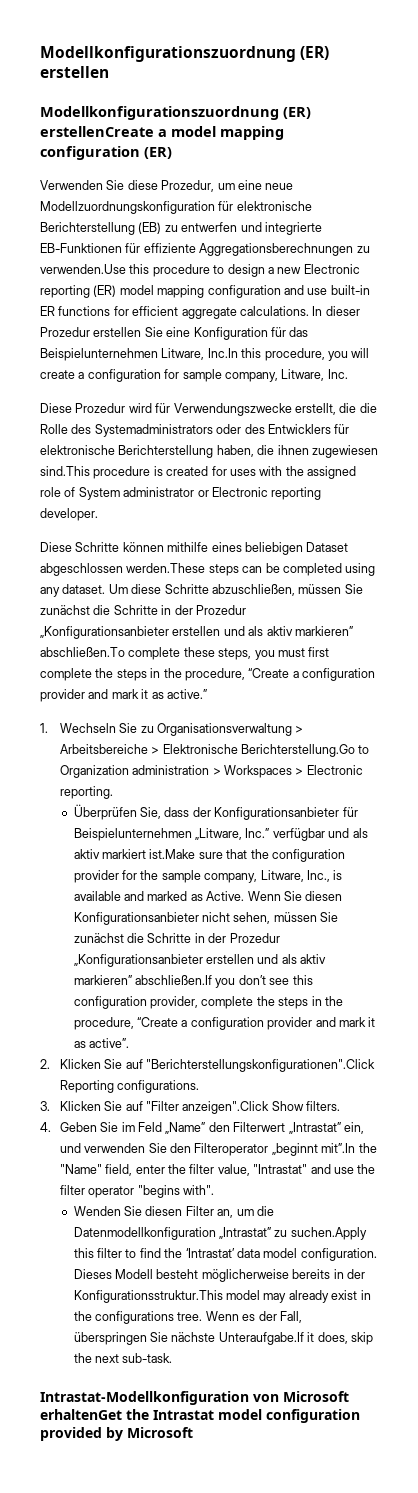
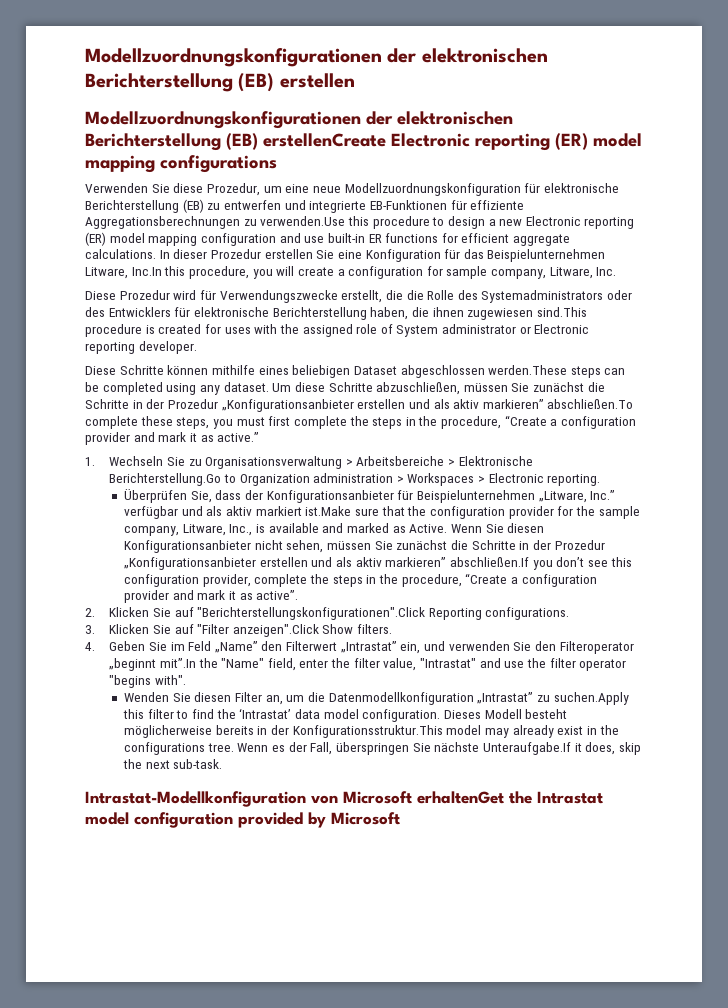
- Modellkonfigurationszuordnung (ER) erstellen
- Modellkonfigurationszuordnung (ER) erstellenCreate a model mapping configuration (ER)
+ Modellzuordnungskonfigurationen der elektronischen Berichterstellung (EB) erstellen
+ Modellzuordnungskonfigurationen der elektronischen Berichterstellung (EB) erstellenCreate Electronic reporting (ER) model mapping configurations

